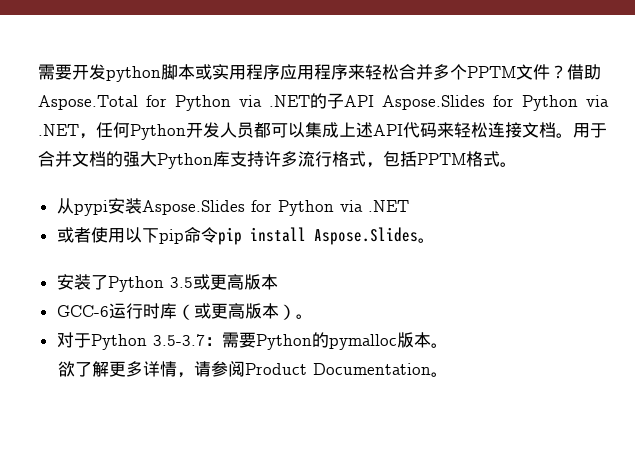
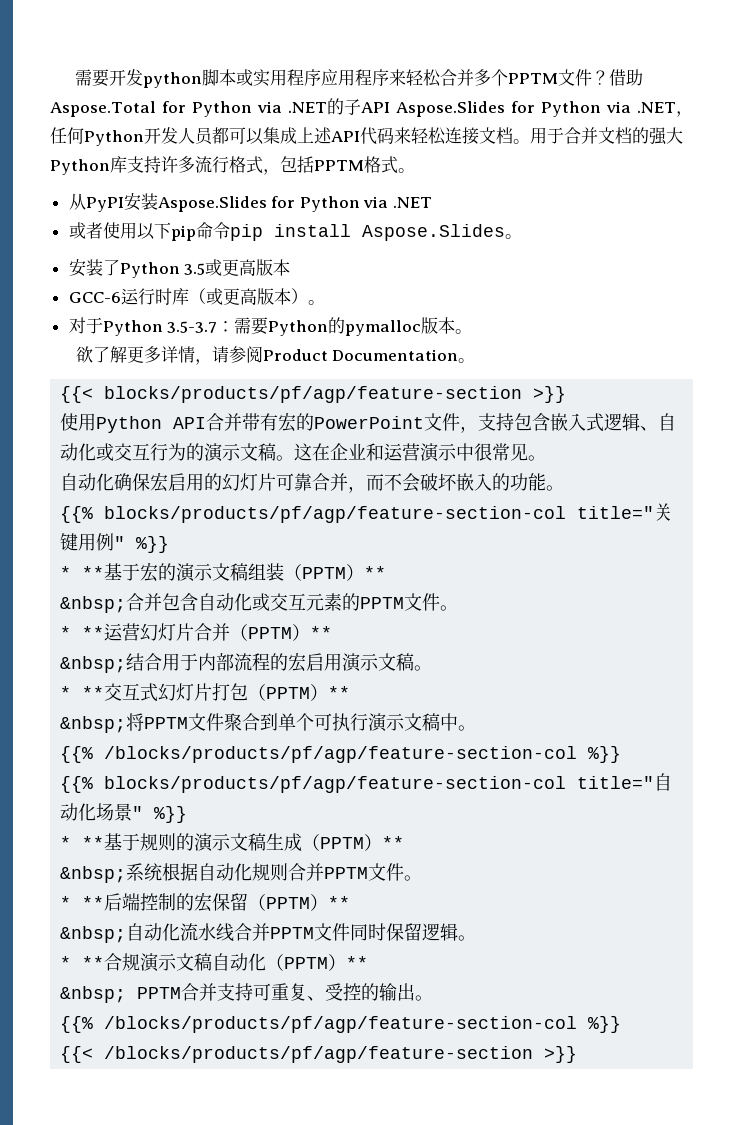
- 从pypi安装Aspose.Slides for Python via .NET
+ 从PyPI安装Aspose.Slides for Python via .NET
+ {{< blocks/products/pf/agp/feature-section >}}
+ 使用Python API合并带有宏的PowerPoint文件，支持包含嵌入式逻辑、自动化或交互行为的演示文稿。这在企业和运营演示中很常见。
+ 自动化确保宏启用的幻灯片可靠合并，而不会破坏嵌入的功能。
+ {{% blocks/products/pf/agp/feature-section-col title="关键用例" %}}
+ * **基于宏的演示文稿组装（PPTM）**
+ &nbsp;合并包含自动化或交互元素的PPTM文件。
+ * **运营幻灯片合并（PPTM）**
+ &nbsp;结合用于内部流程的宏启用演示文稿。
+ * **交互式幻灯片打包（PPTM）**
+ &nbsp;将PPTM文件聚合到单个可执行演示文稿中。
+ {{% /blocks/products/pf/agp/feature-section-col %}}
+ {{% blocks/products/pf/agp/feature-section-col title="自动化场景" %}}
+ * **基于规则的演示文稿生成（PPTM）**
+ &nbsp;系统根据自动化规则合并PPTM文件。
+ * **后端控制的宏保留（PPTM）**
+ &nbsp;自动化流水线合并PPTM文件同时保留逻辑。
+ * **合规演示文稿自动化（PPTM）**
+ &nbsp; PPTM合并支持可重复、受控的输出。
+ {{% /blocks/products/pf/agp/feature-section-col %}}
+ {{< /blocks/products/pf/agp/feature-section >}}

